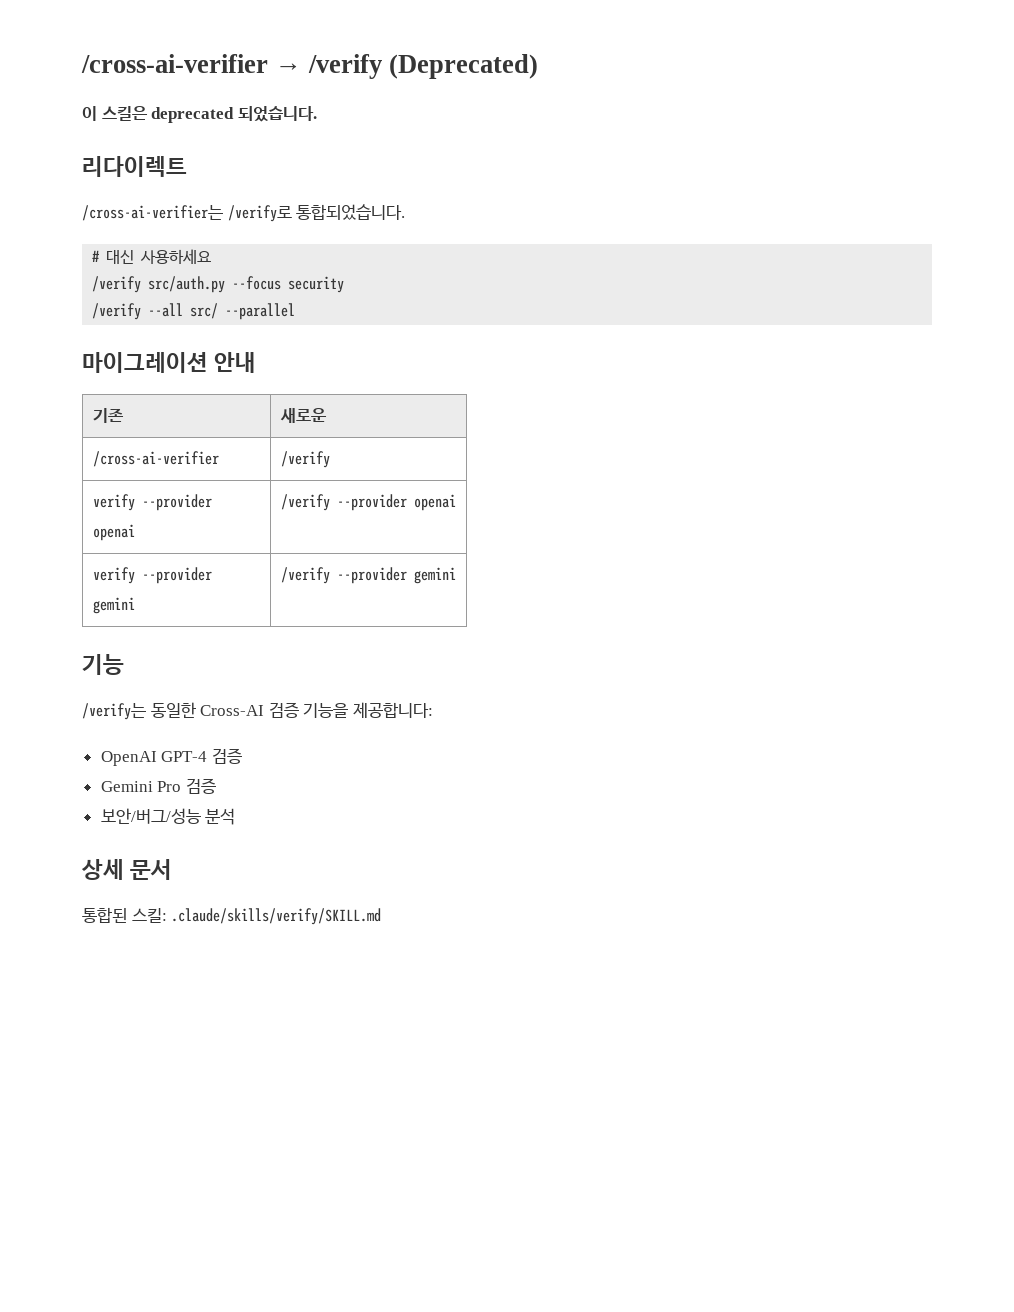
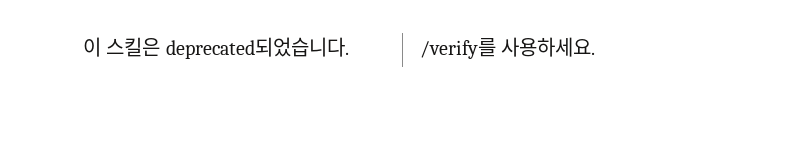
- /cross-ai-verifier → /verify (Deprecated)
- 이 스킬은 deprecated 되었습니다.
- 리다이렉트
- /cross-ai-verifier는 /verify로 통합되었습니다.
- # 대신 사용하세요
- /verify src/auth.py --focus security
- /verify --all src/ --parallel
- 마이그레이션 안내
- 기존 | 새로운
- /cross-ai-verifier | /verify
- verify --provider openai | /verify --provider openai
- verify --provider gemini | /verify --provider gemini
- 기능
- /verify는 동일한 Cross-AI 검증 기능을 제공합니다:
- OpenAI GPT-4 검증
- Gemini Pro 검증
- 보안/버그/성능 분석
- 상세 문서
- 통합된 스킬: .claude/skills/verify/SKILL.md
+ 이 스킬은 deprecated되었습니다. /verify를 사용하세요.

